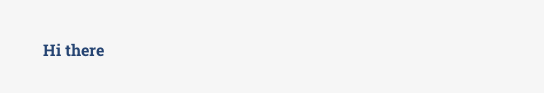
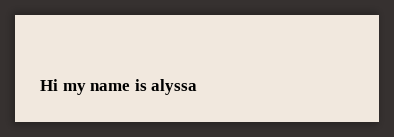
- Hi there
+ Hi my name is alyssa

